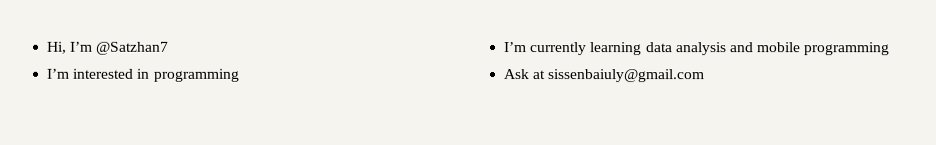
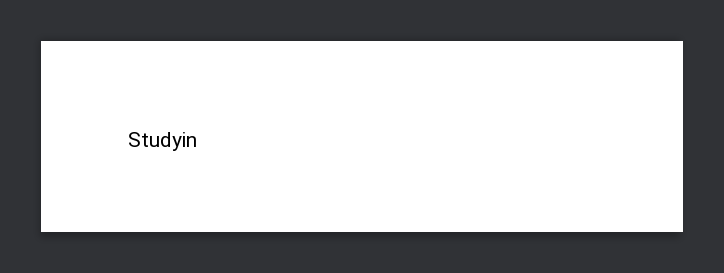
- Hi, I’m @Satzhan7
- I’m interested in programming
- I’m currently learning data analysis and mobile programming
- Ask at sissenbaiuly@gmail.com
+ Studyin

